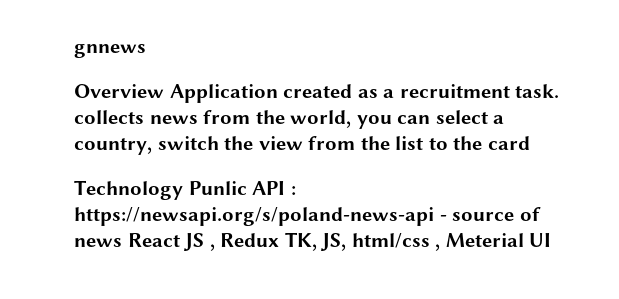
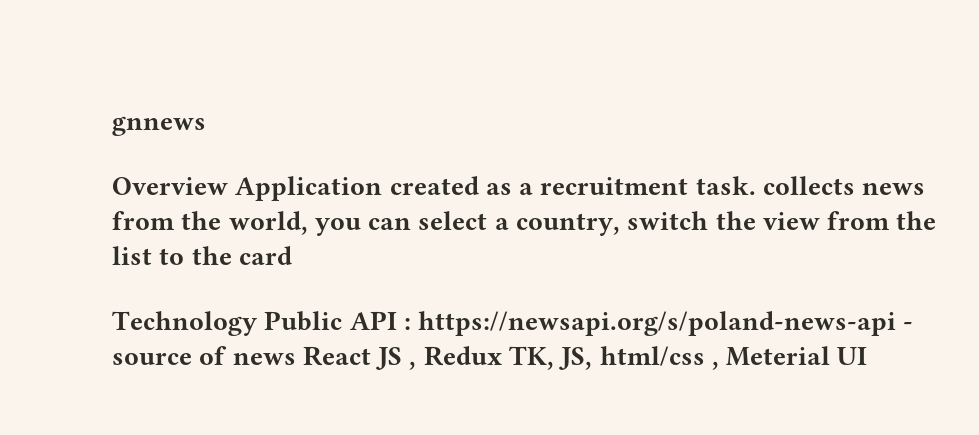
- Technology Punlic API : https://newsapi.org/s/poland-news-api - source of news React JS , Redux TK, JS, html/css , Meterial UI
+ Technology Public API : https://newsapi.org/s/poland-news-api - source of news React JS , Redux TK, JS, html/css , Meterial UI

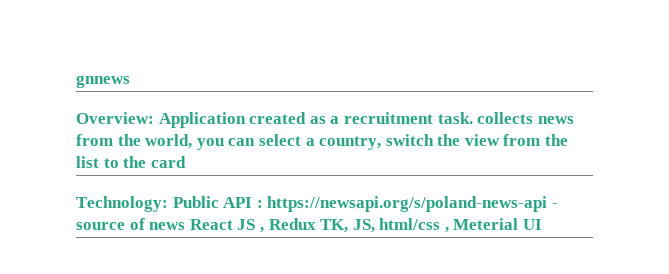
- Overview Application created as a recruitment task. collects news from the world, you can select a country, switch the view from the list to the card
+ Overview: Application created as a recruitment task. collects news from the world, you can select a country, switch the view from the list to the card
- Technology Public API : https://newsapi.org/s/poland-news-api - source of news React JS , Redux TK, JS, html/css , Meterial UI
+ Technology: Public API : https://newsapi.org/s/poland-news-api - source of news React JS , Redux TK, JS, html/css , Meterial UI

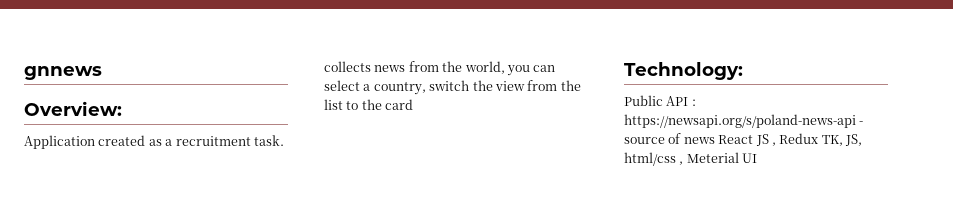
- Overview: Application created as a recruitment task. collects news from the world, you can select a country, switch the view from the list to the card
+ Overview:
+ Application created as a recruitment task. collects news from the world, you can select a country, switch the view from the list to the card
- Technology: Public API : https://newsapi.org/s/poland-news-api - source of news React JS , Redux TK, JS, html/css , Meterial UI
+ Technology:
+ Public API : https://newsapi.org/s/poland-news-api - source of news React JS , Redux TK, JS, html/css , Meterial UI

